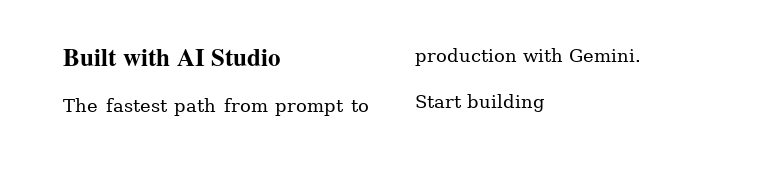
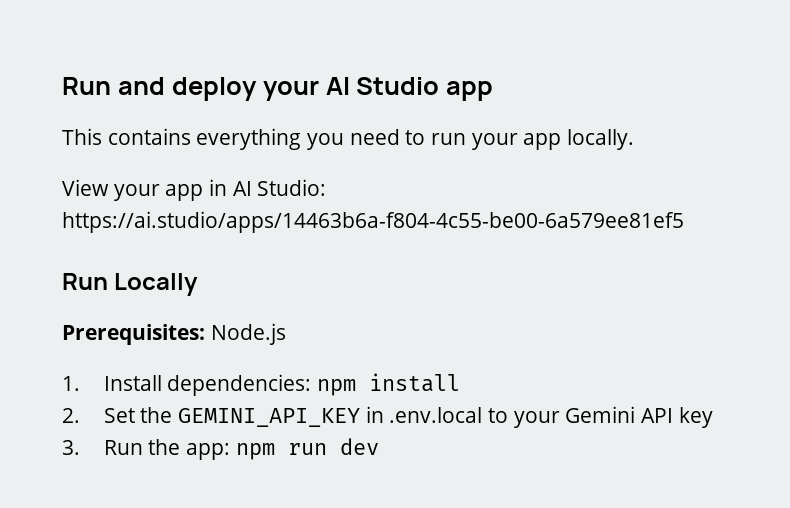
- Built with AI Studio
- The fastest path from prompt to production with Gemini.
- Start building
+ Run and deploy your AI Studio app
+ This contains everything you need to run your app locally.
+ View your app in AI Studio: https://ai.studio/apps/14463b6a-f804-4c55-be00-6a579ee81ef5
+ Run Locally
+ Prerequisites: Node.js
+ 1. Install dependencies: npm install
+ 2. Set the GEMINI_API_KEY in .env.local to your Gemini API key
+ 3. Run the app: npm run dev

